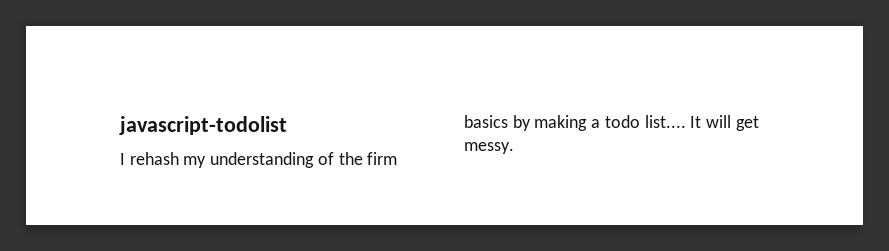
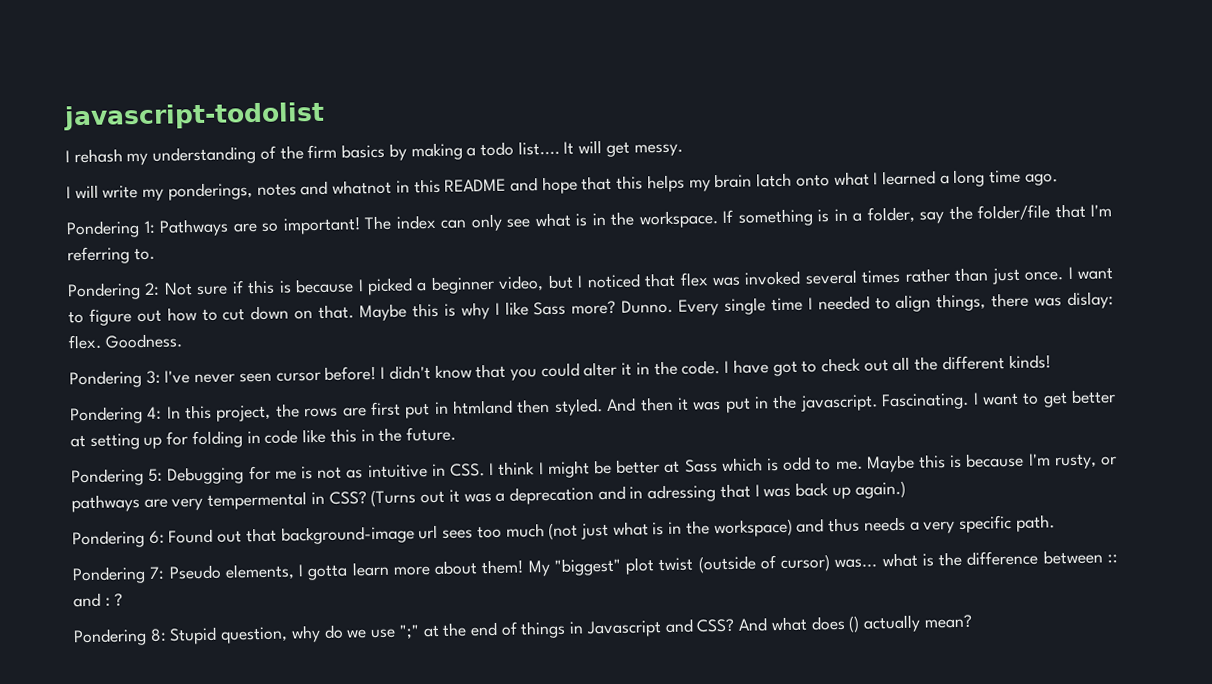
+ I will write my ponderings, notes and whatnot in this README and hope that this helps my brain latch onto what I learned a long time ago.
+ Pondering 1: Pathways are so important! The index can only see what is in the workspace. If something is in a folder, say the folder/file that I'm referring to.
+ Pondering 2: Not sure if this is because I picked a beginner video, but I noticed that flex was invoked several times rather than just once. I want to figure out how to cut down on that. Maybe this is why I like Sass more? Dunno. Every single time I needed to align things, there was dislay: flex. Goodness.
+ Pondering 3: I've never seen cursor before! I didn't know that you could alter it in the code. I have got to check out all the different kinds!
+ Pondering 4: In this project, the rows are first put in htmland then styled. And then it was put in the javascript. Fascinating. I want to get better at setting up for folding in code like this in the future.
+ Pondering 5: Debugging for me is not as intuitive in CSS. I think I might be better at Sass which is odd to me. Maybe this is because I'm rusty, or pathways are very tempermental in CSS? (Turns out it was a deprecation and in adressing that I was back up again.)
+ Pondering 6: Found out that background-image url sees too much (not just what is in the workspace) and thus needs a very specific path.
+ Pondering 7: Pseudo elements, I gotta learn more about them! My "biggest" plot twist (outside of cursor) was... what is the difference between :: and : ?
+ Pondering 8: Stupid question, why do we use ";" at the end of things in Javascript and CSS? And what does () actually mean?

